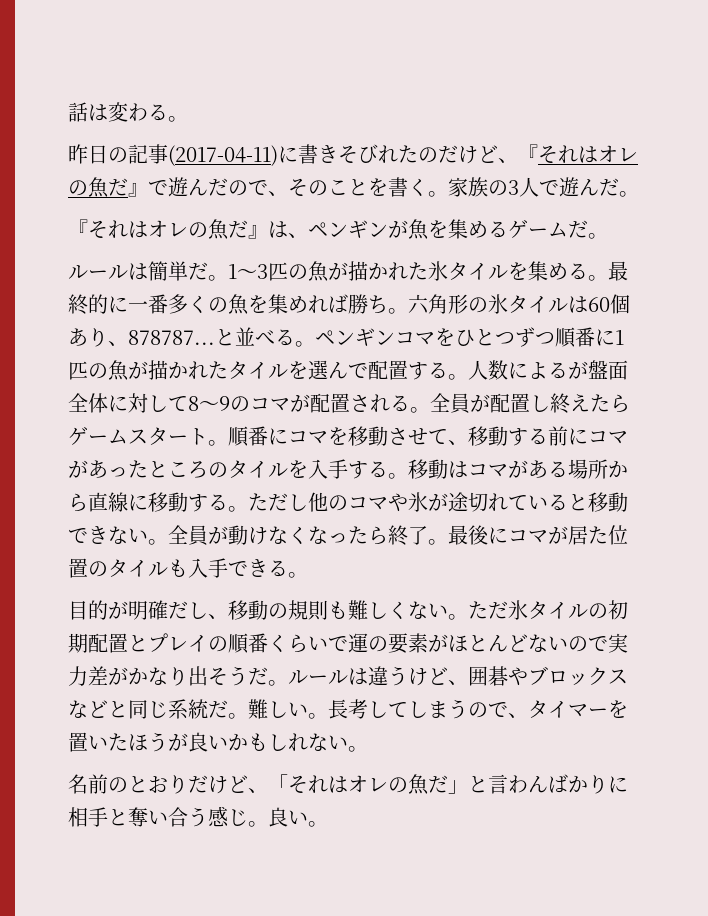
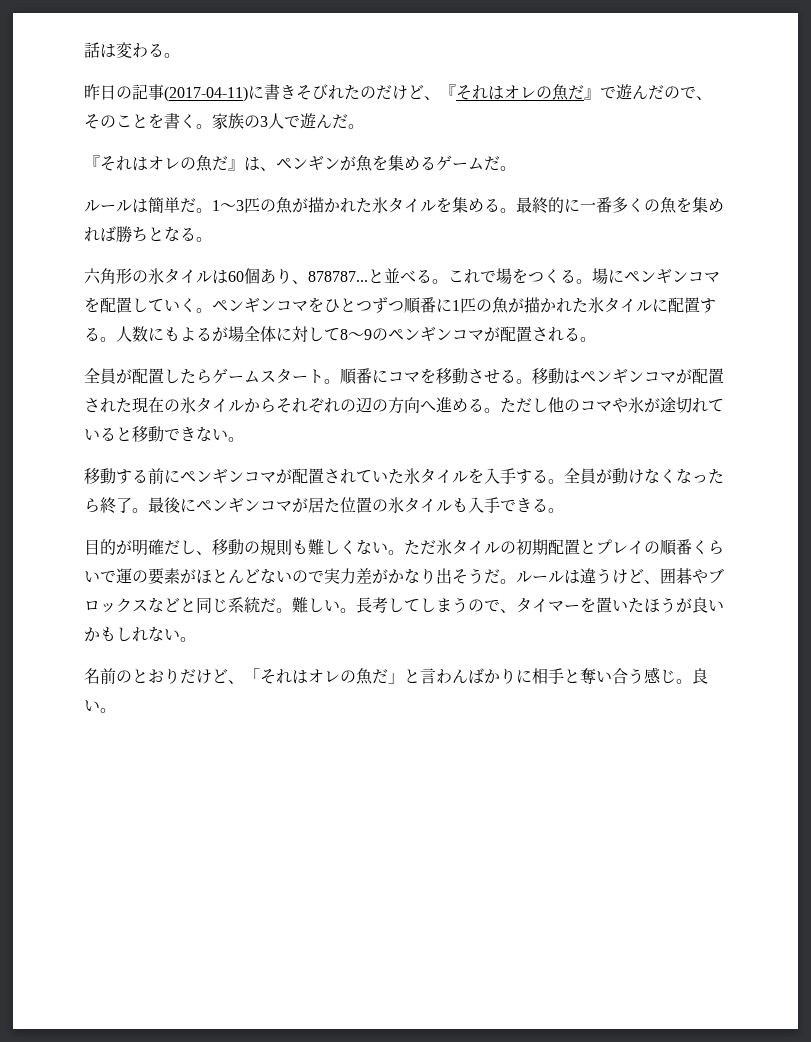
- 最終的に一番多くの魚を集めれば勝ち。六角形の氷タイルは60個あり、878787...
+ 最終的に一番多くの魚を集めれば勝ちとなる。
+ 六角形の氷タイルは60個あり、878787...
+ これで場をつくる。場にペンギンコマを配置していく。
- ペンギンコマをひとつずつ順番に1匹の魚が描かれたタイルを選んで配置する。
+ ペンギンコマをひとつずつ順番に1匹の魚が描かれた氷タイルに配置する。
- 人数によるが盤面全体に対して8〜9のコマが配置される。全員が配置し終えたらゲームスタート。
+ 人数にもよるが場全体に対して8〜9のペンギンコマが配置される。
+ 全員が配置したらゲームスタート。
- 順番にコマを移動させて、移動する前にコマがあったところのタイルを入手する。移動はコマがある場所から直線に移動する。
+ 順番にコマを移動させる。移動はペンギンコマが配置された現在の氷タイルからそれぞれの辺の方向へ進める。
- ただし他のコマや氷が途切れていると移動できない。全員が動けなくなったら終了。
+ ただし他のコマや氷が途切れていると移動できない。
+ 移動する前にペンギンコマが配置されていた氷タイルを入手する。全員が動けなくなったら終了。
- 最後にコマが居た位置のタイルも入手できる。
+ 最後にペンギンコマが居た位置の氷タイルも入手できる。

